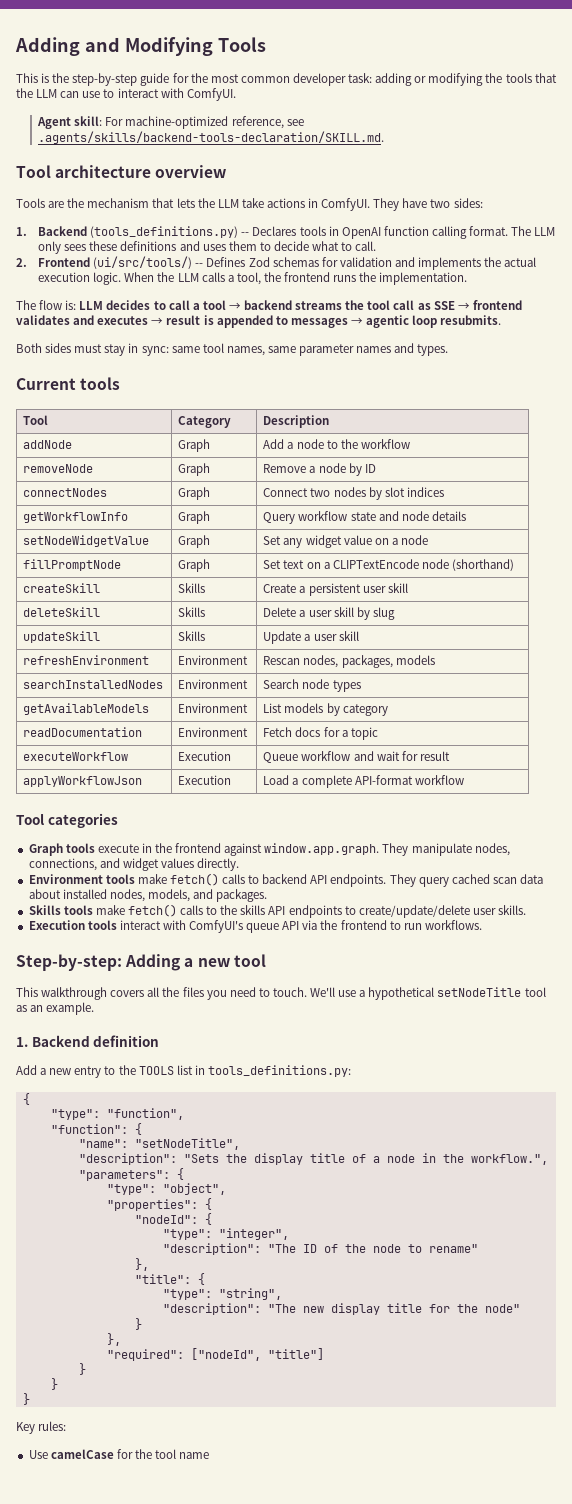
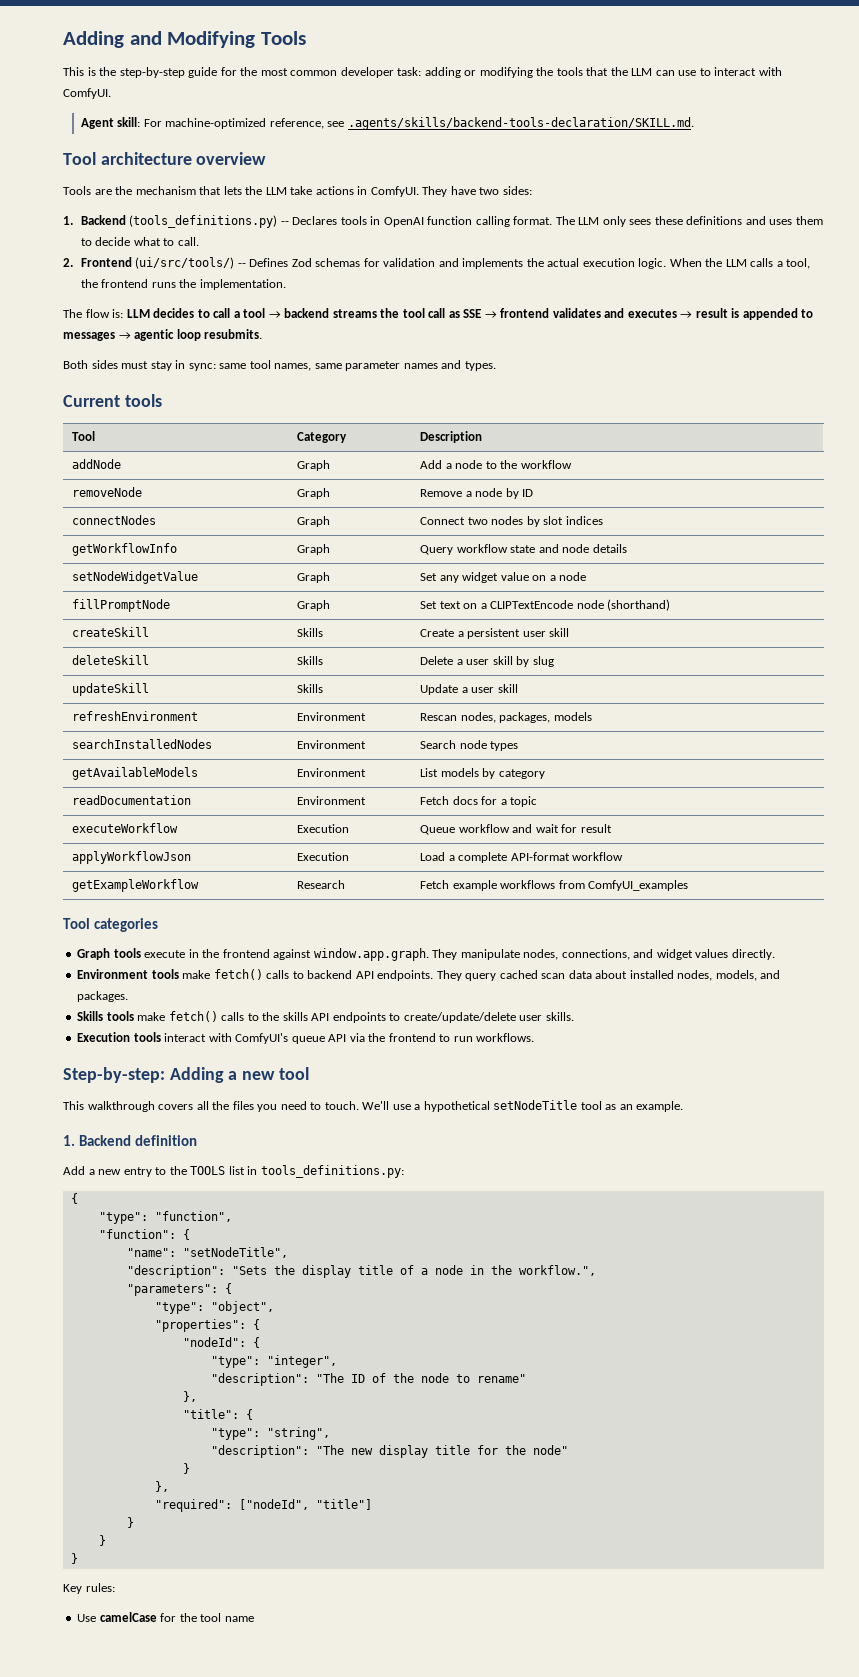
+ getExampleWorkflow | Research | Fetch example workflows from ComfyUI_examples

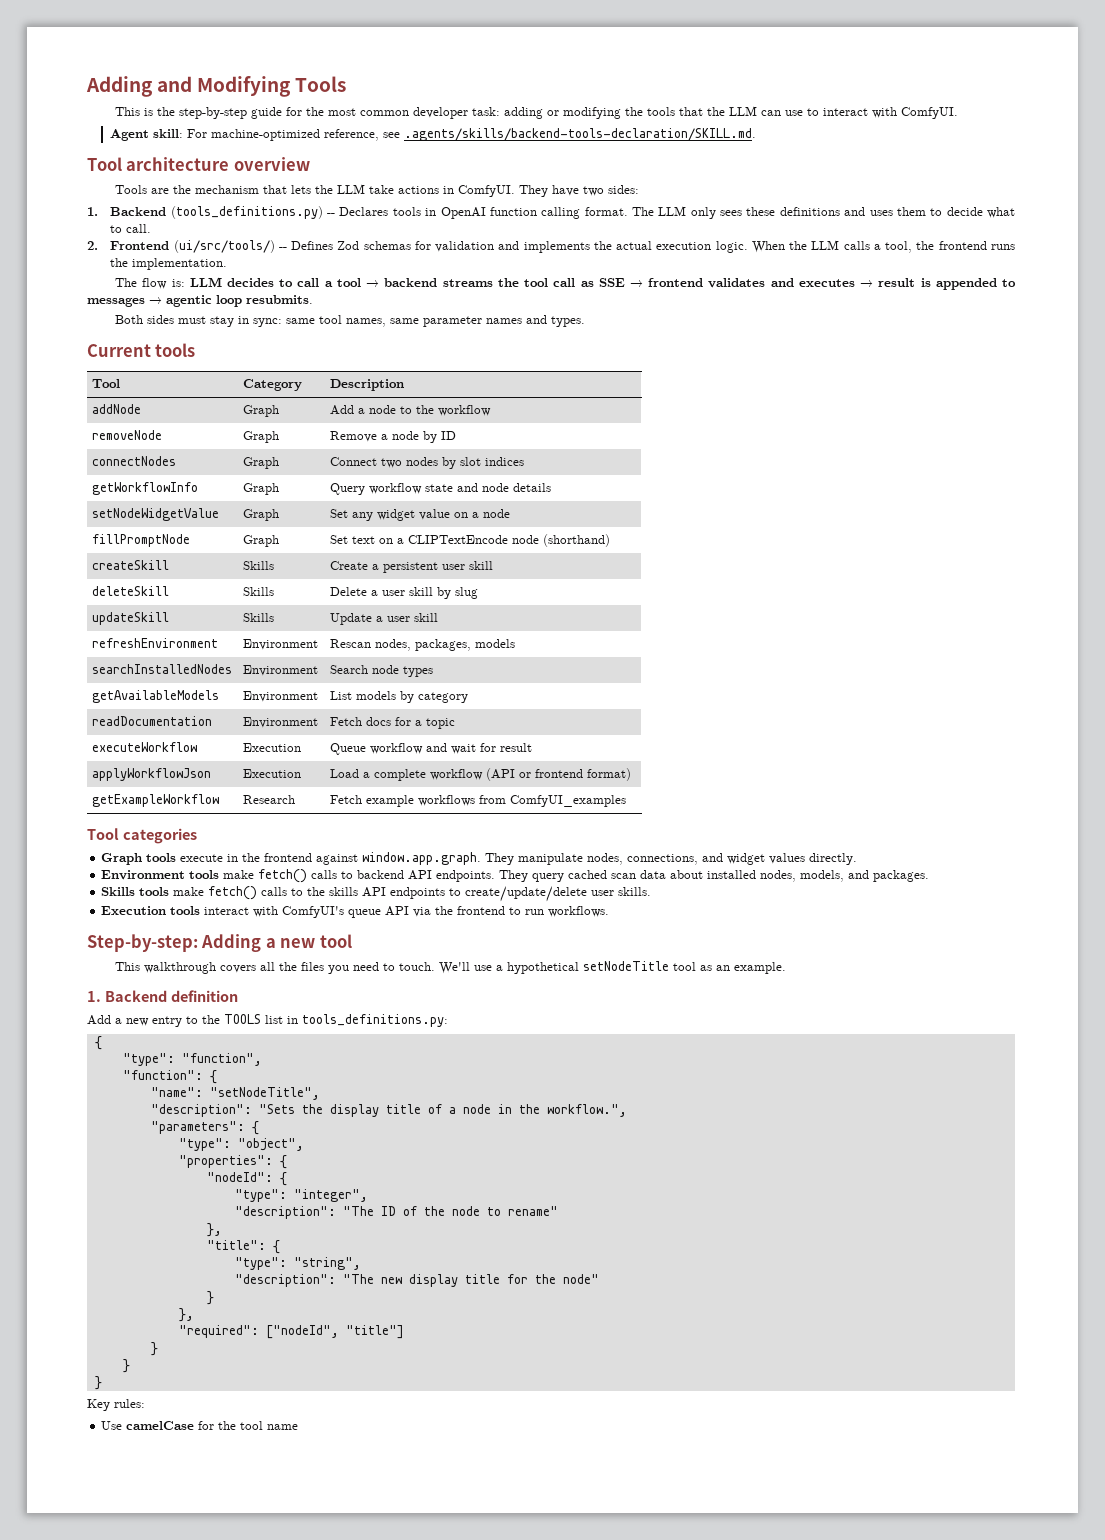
- applyWorkflowJson | Execution | Load a complete API-format workflow
+ applyWorkflowJson | Execution | Load a complete workflow (API or frontend format)

